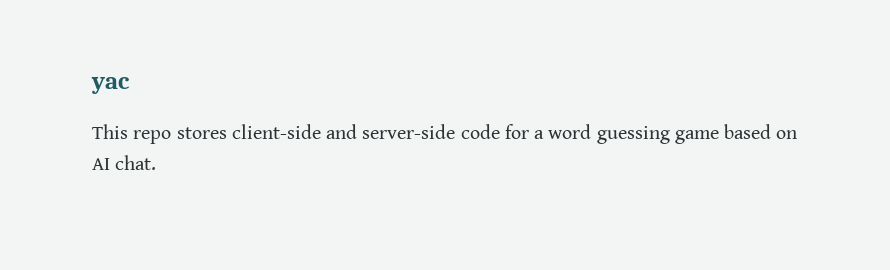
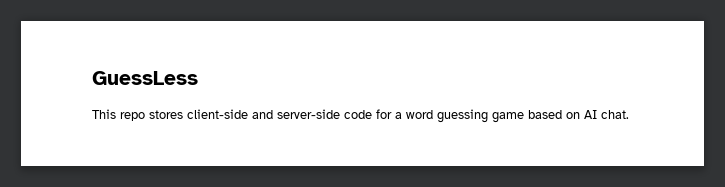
- yac
+ GuessLess

